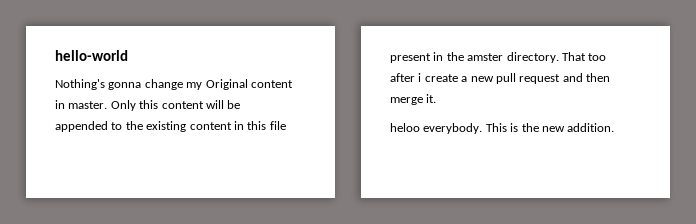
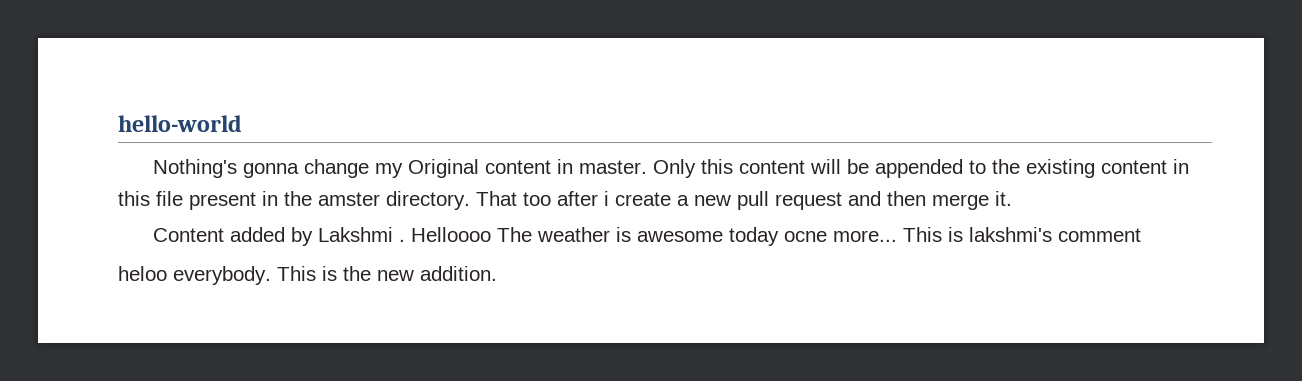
+ Content added by Lakshmi . Helloooo The weather is awesome today ocne more... This is lakshmi's comment

